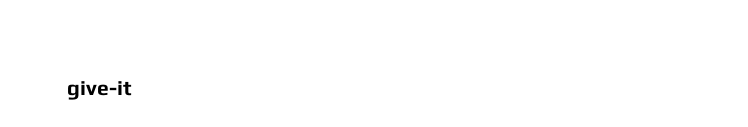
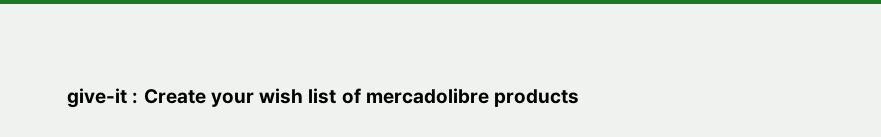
- give-it
+ give-it : Create your wish list of mercadolibre products

